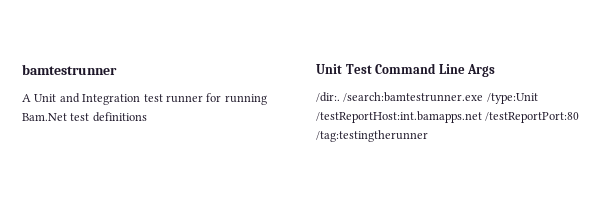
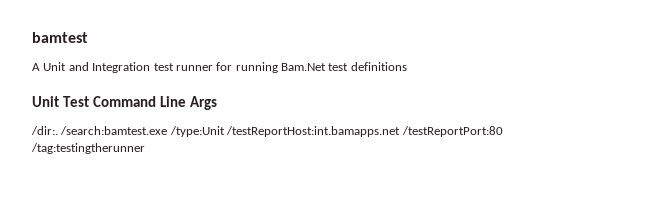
- bamtestrunner
+ bamtest
- /search:bamtestrunner.exe /type:Unit /testReportHost:int.bamapps.net /testReportPort:80 /tag:testingtherunner
+ /search:bamtest.exe /type:Unit /testReportHost:int.bamapps.net /testReportPort:80 /tag:testingtherunner

